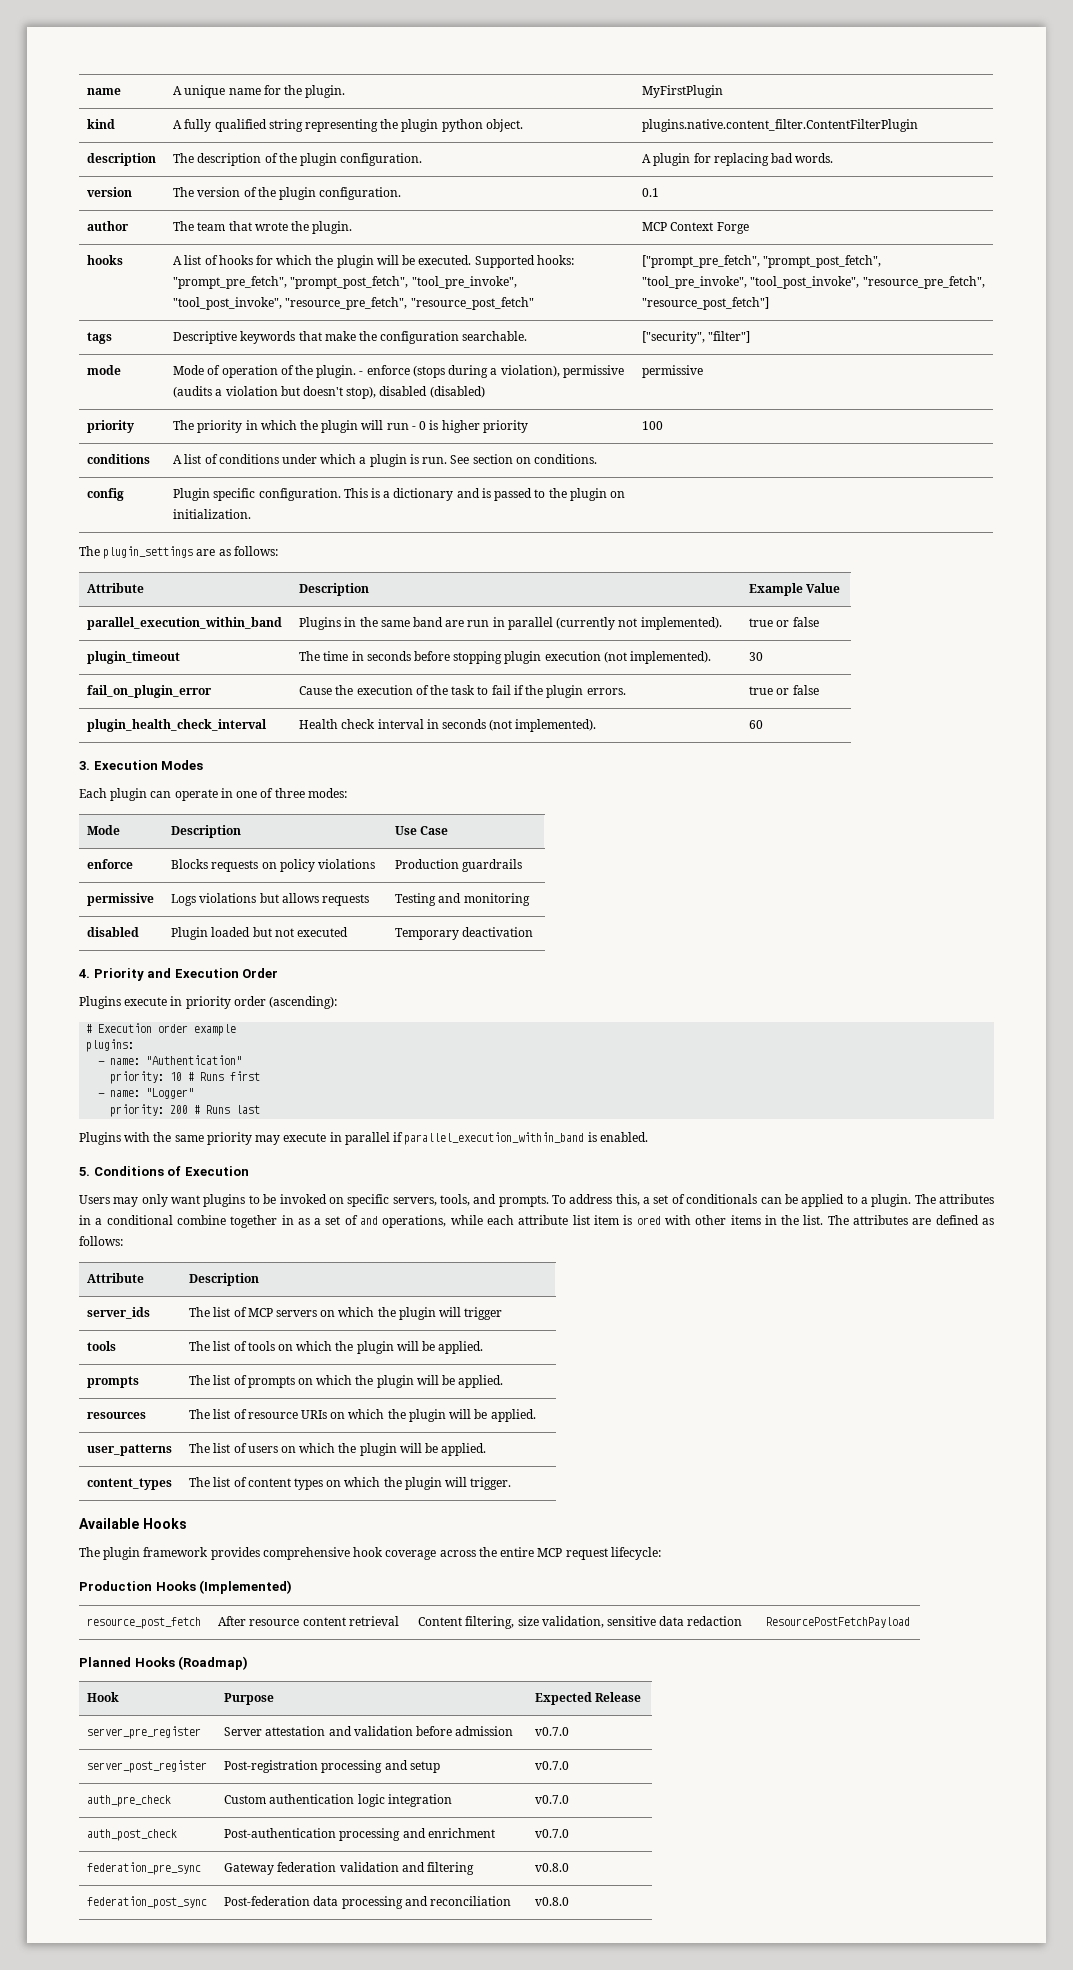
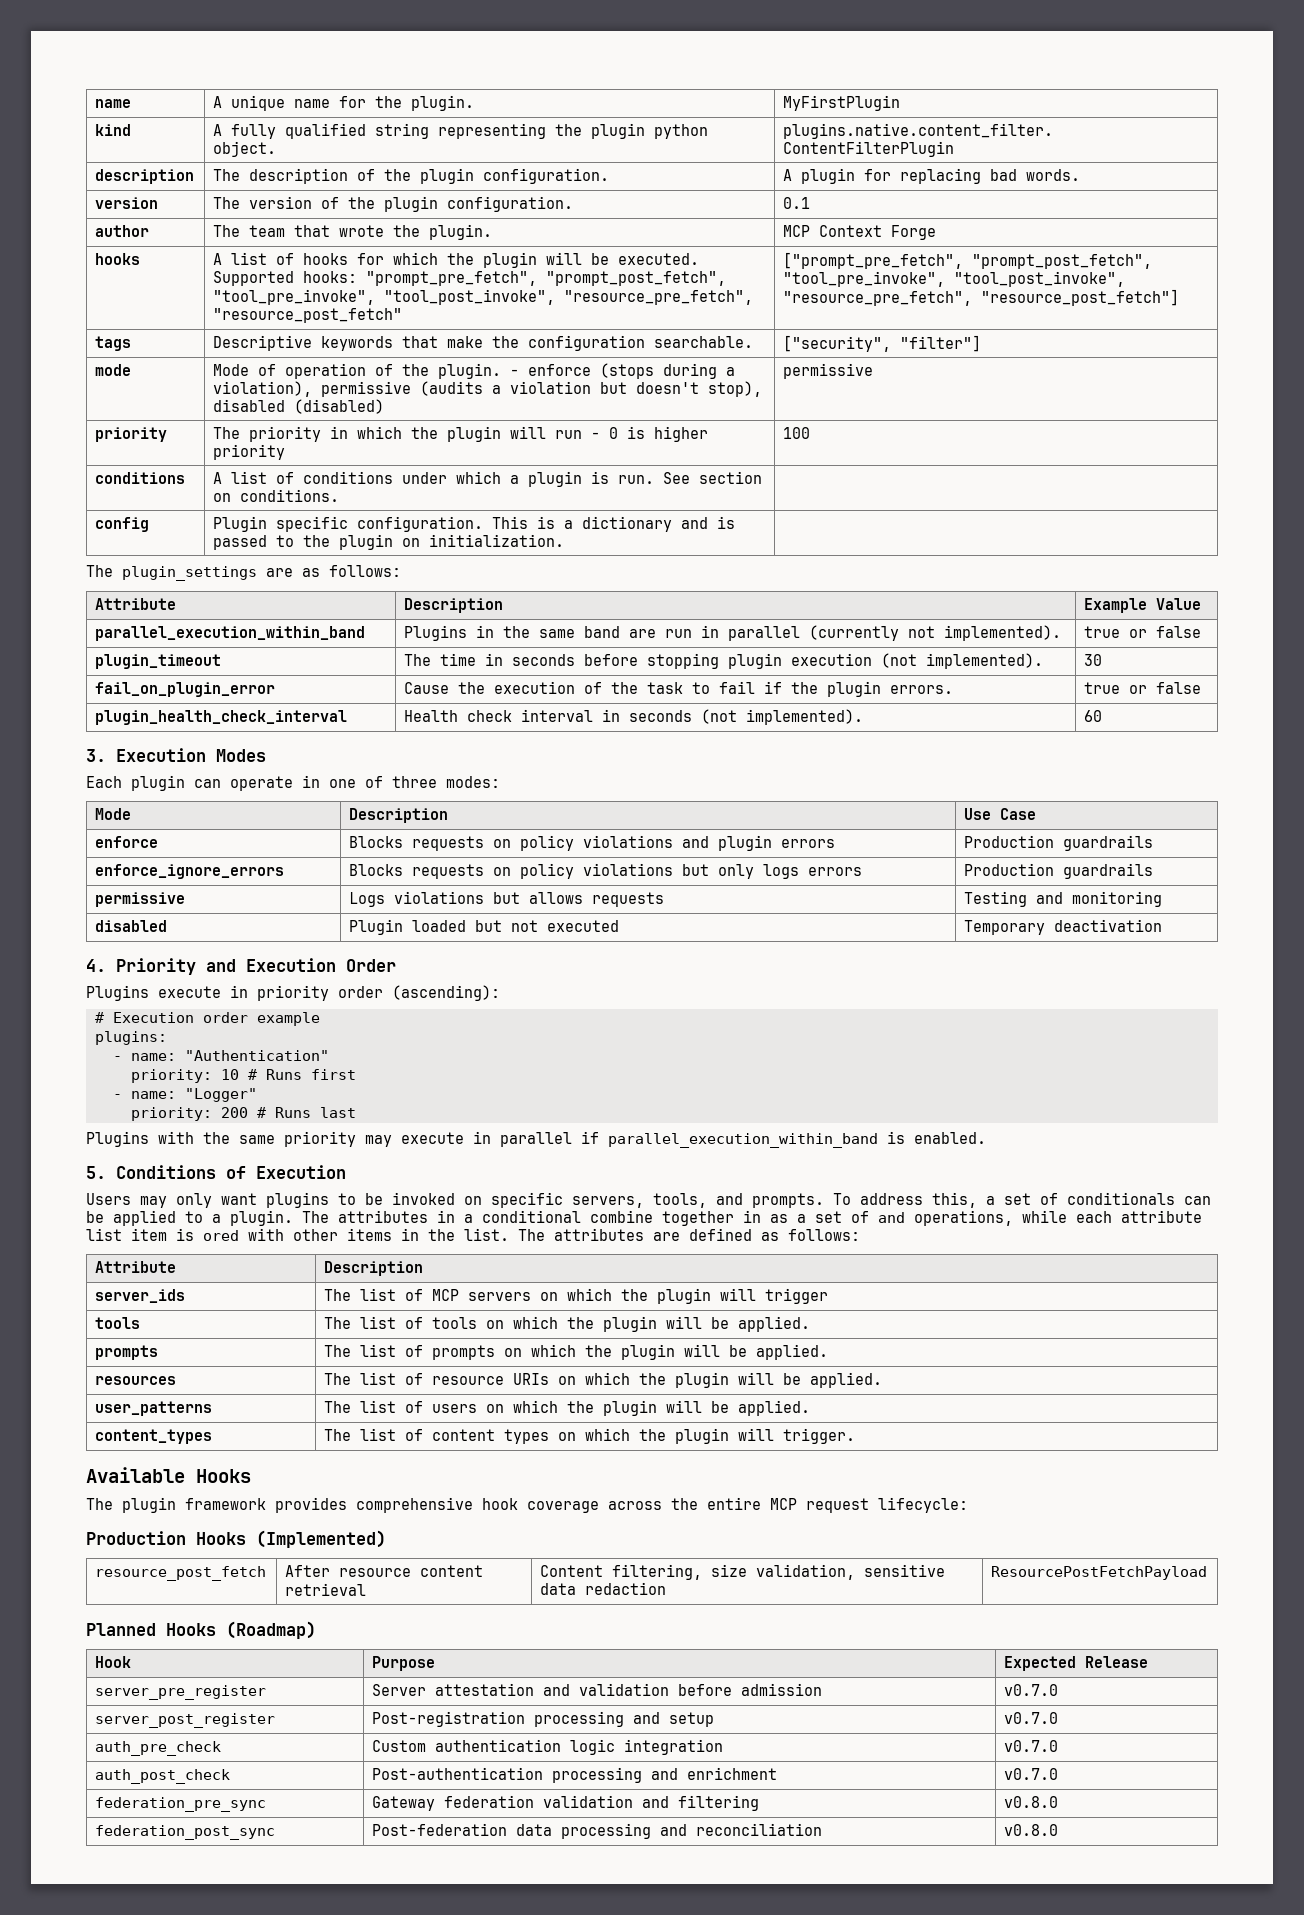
- enforce | Blocks requests on policy violations | Production guardrails
+ enforce | Blocks requests on policy violations and plugin errors | Production guardrails
+ enforce_ignore_errors | Blocks requests on policy violations but only logs errors | Production guardrails

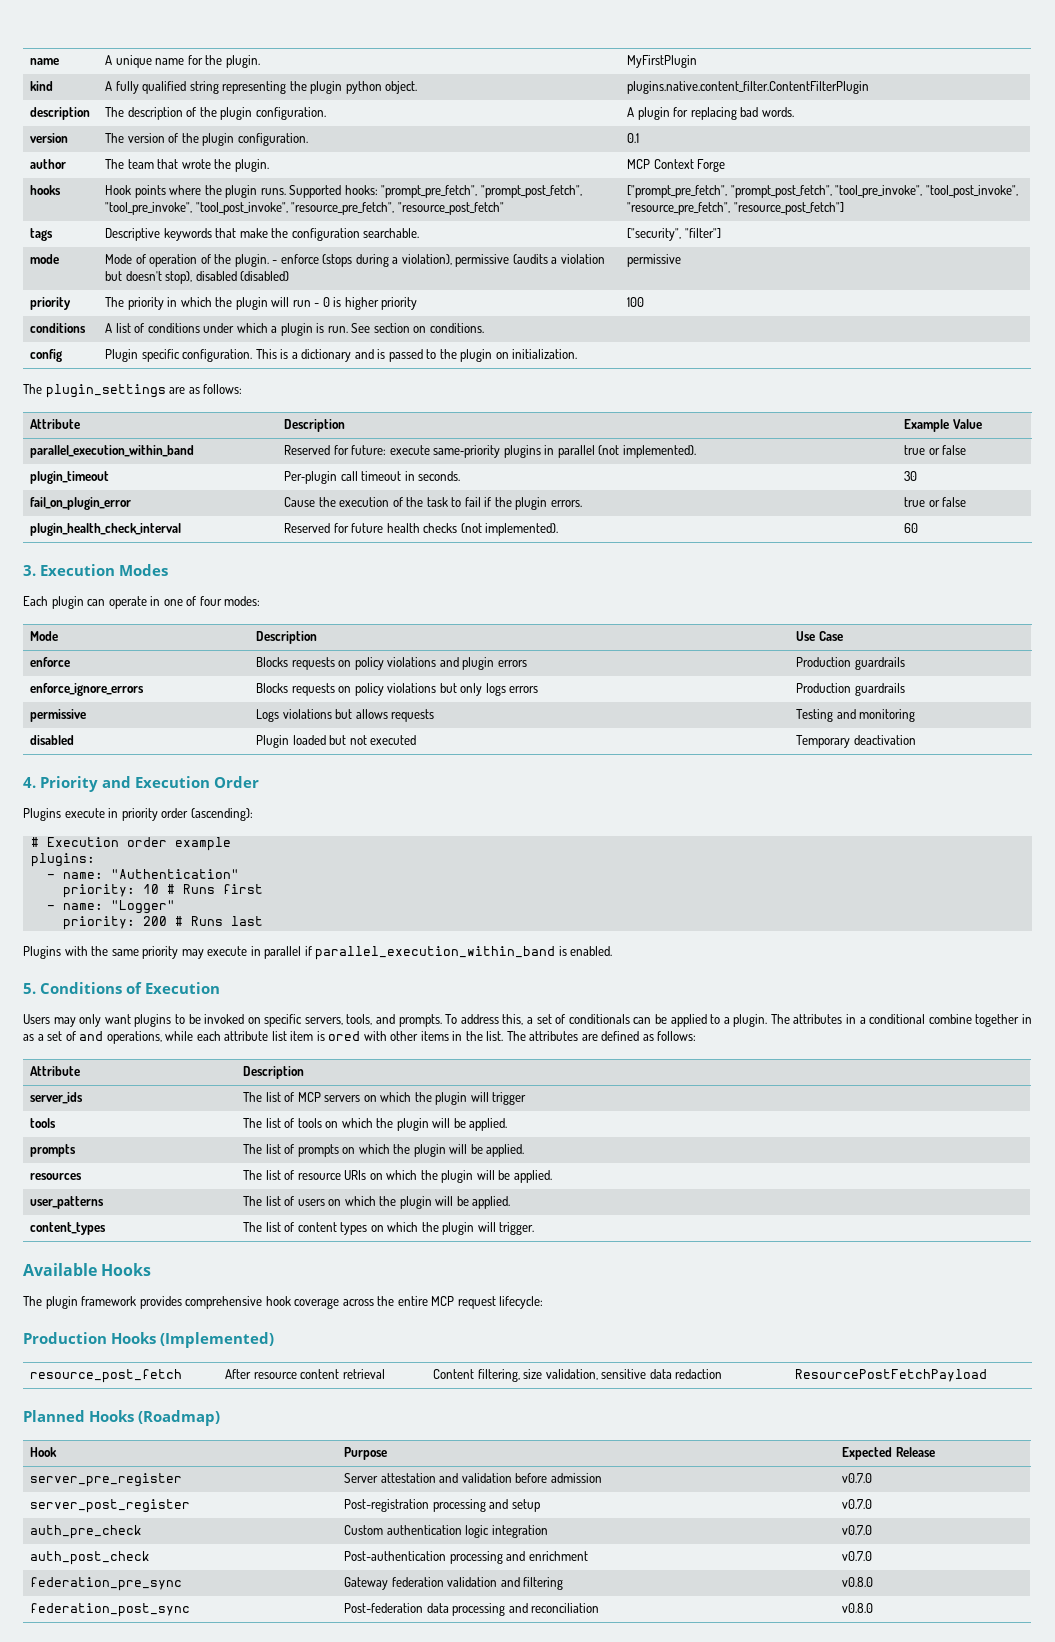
- hooks | A list of hooks for which the plugin will be executed. Supported hooks: "prompt_pre_fetch", "prompt_post_fetch", "tool_pre_invoke", "tool_post_invoke", "resource_pre_fetch", "resource_post_fetch" | ["prompt_pre_fetch", "prompt_post_fetch", "tool_pre_invoke", "tool_post_invoke", "resource_pre_fetch", "resource_post_fetch"]
+ hooks | Hook points where the plugin runs. Supported hooks: "prompt_pre_fetch", "prompt_post_fetch", "tool_pre_invoke", "tool_post_invoke", "resource_pre_fetch", "resource_post_fetch" | ["prompt_pre_fetch", "prompt_post_fetch", "tool_pre_invoke", "tool_post_invoke", "resource_pre_fetch", "resource_post_fetch"]
- parallel_execution_within_band | Plugins in the same band are run in parallel (currently not implemented). | true or false
+ parallel_execution_within_band | Reserved for future: execute same‑priority plugins in parallel (not implemented). | true or false
- plugin_timeout | The time in seconds before stopping plugin execution (not implemented). | 30
+ plugin_timeout | Per‑plugin call timeout in seconds. | 30
- plugin_health_check_interval | Health check interval in seconds (not implemented). | 60
+ plugin_health_check_interval | Reserved for future health checks (not implemented). | 60
- Each plugin can operate in one of three modes:
+ Each plugin can operate in one of four modes:

